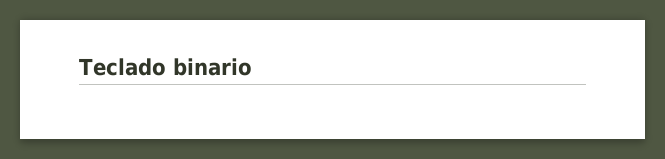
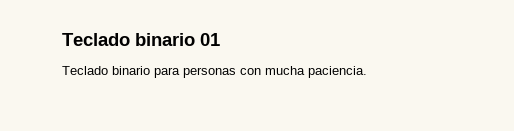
- Teclado binario
+ Teclado binario 01
+ Teclado binario para personas con mucha paciencia.

